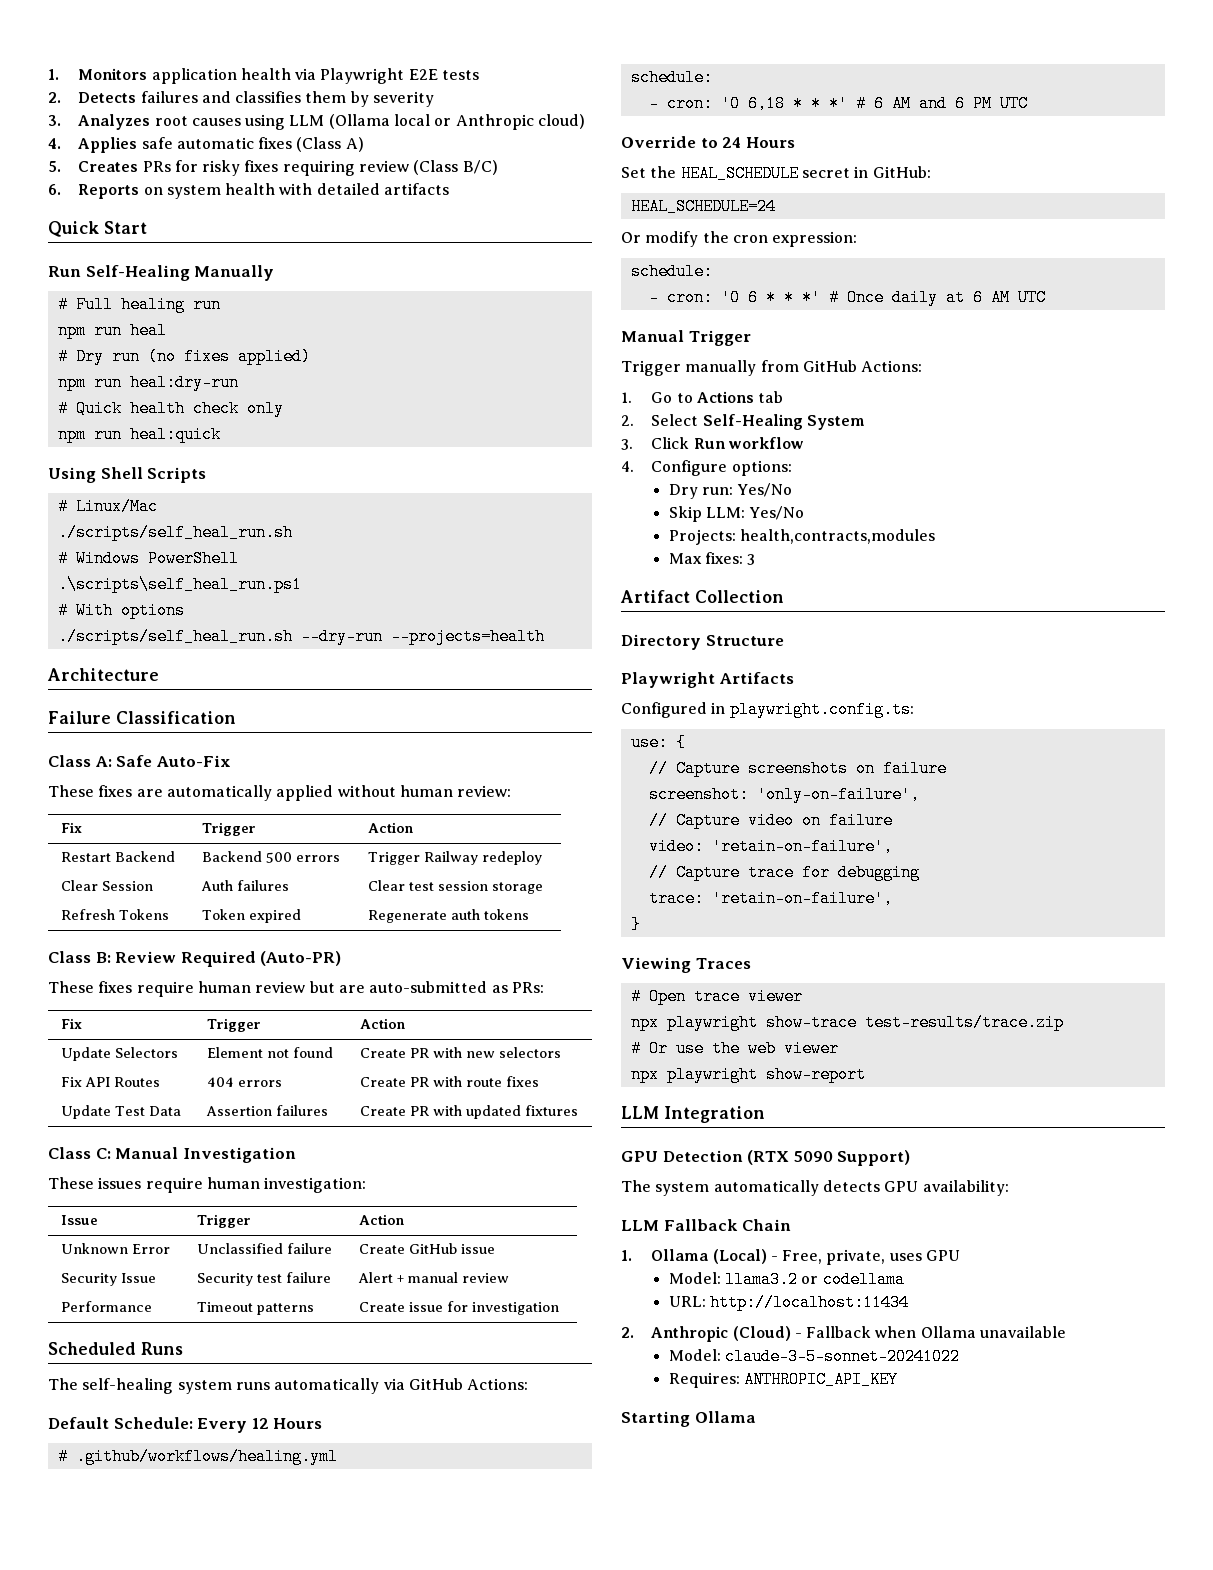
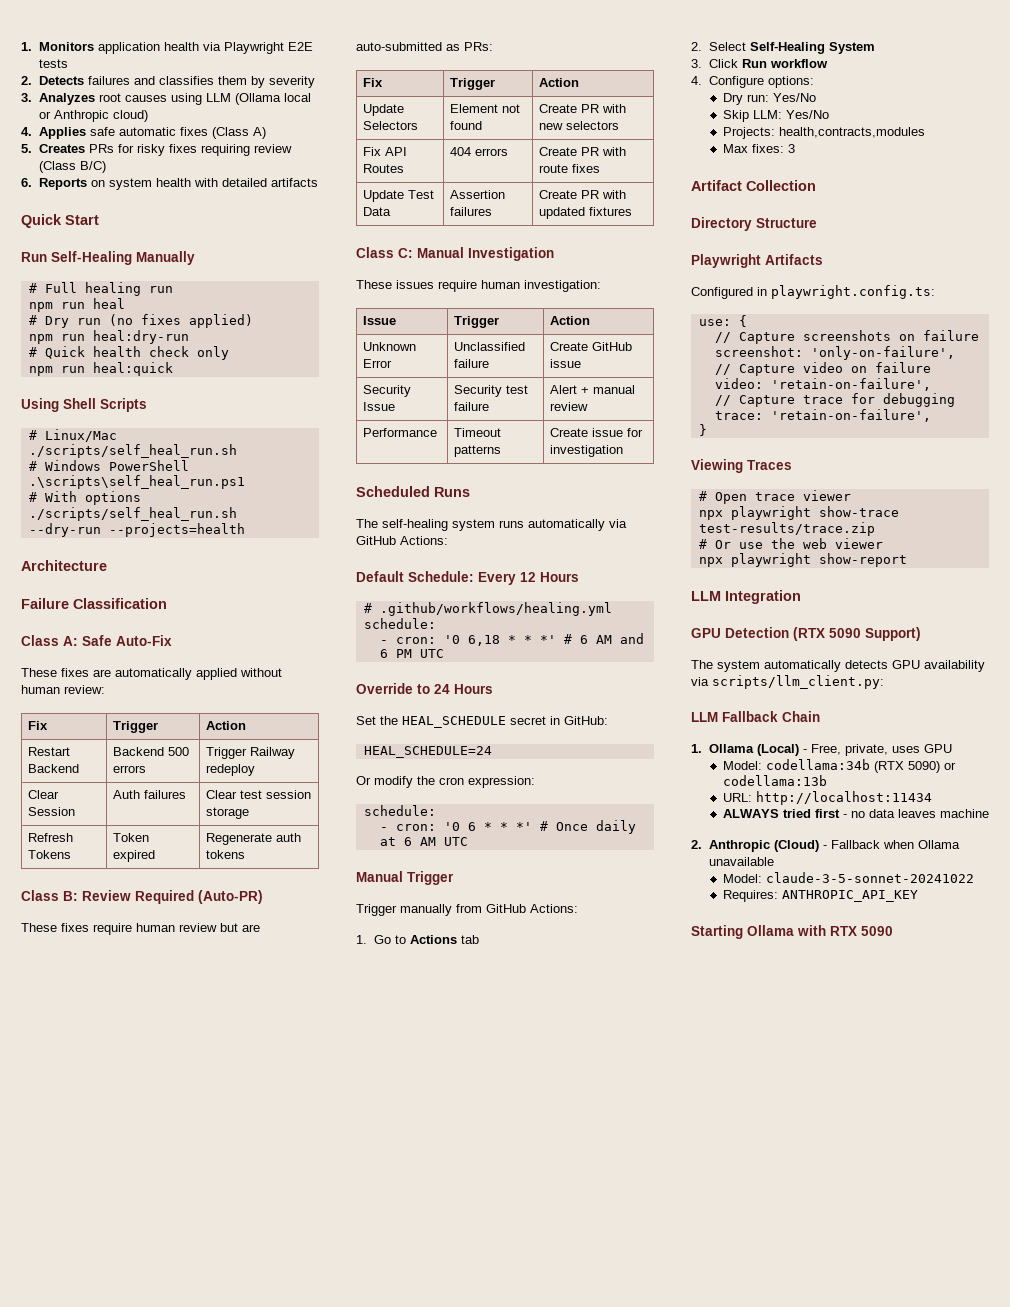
- The system automatically detects GPU availability:
+ The system automatically detects GPU availability via scripts/llm_client.py:
- Model: llama3.2 or codellama
+ Model: codellama:34b (RTX 5090) or codellama:13b
  URL: http://localhost:11434
+ ALWAYS tried first - no data leaves machine
- Starting Ollama
+ Starting Ollama with RTX 5090

